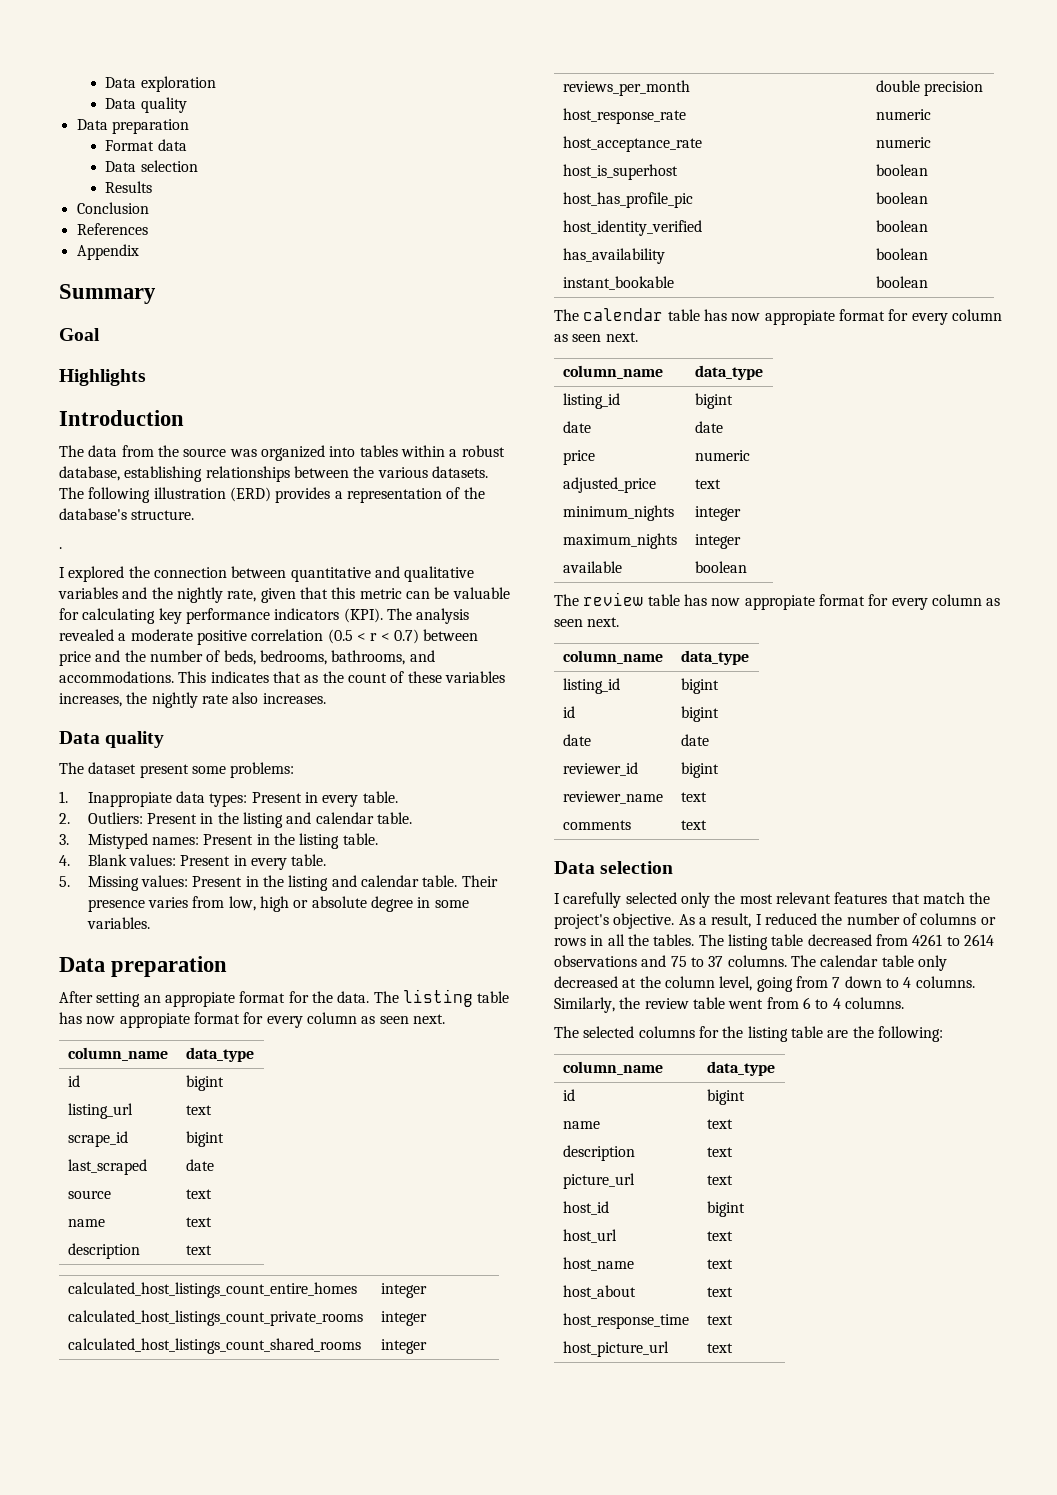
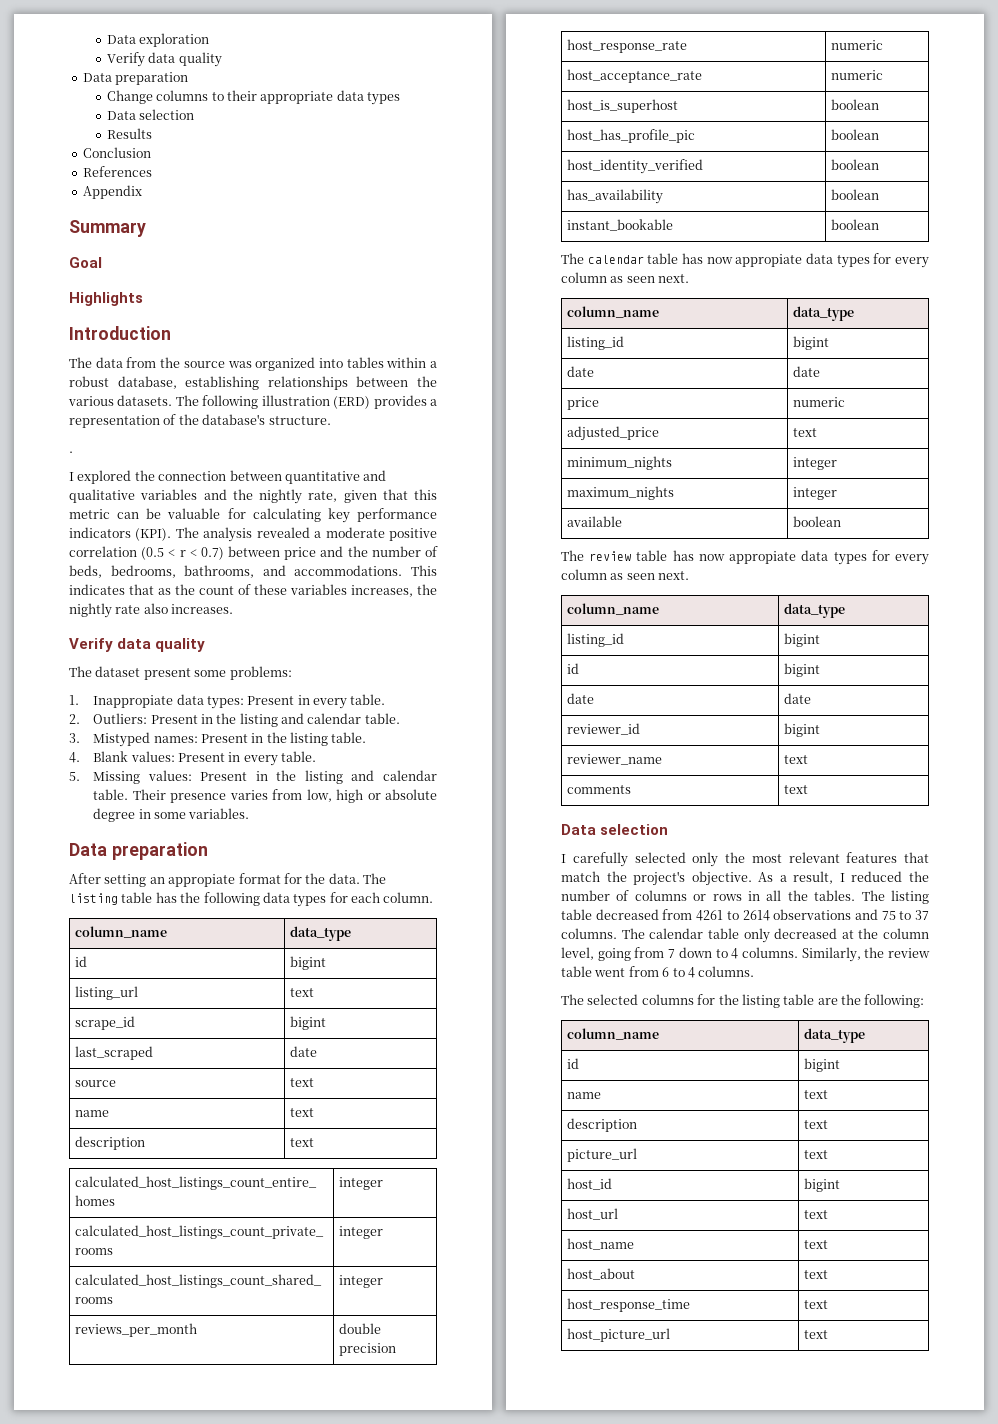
  Data exploration
- Data quality
+ Verify data quality
- Format data
+ Change columns to their appropriate data types
  This indicates that as the count of these variables increases, the nightly rate also increases.
- Data quality
+ Verify data quality
- The listing table has now appropiate format for every column as seen next.
+ The listing table has the following data types for each column.
- The calendar table has now appropiate format for every column as seen next.
+ The calendar table has now appropiate data types for every column as seen next.
- The review table has now appropiate format for every column as seen next.
+ The review table has now appropiate data types for every column as seen next.

